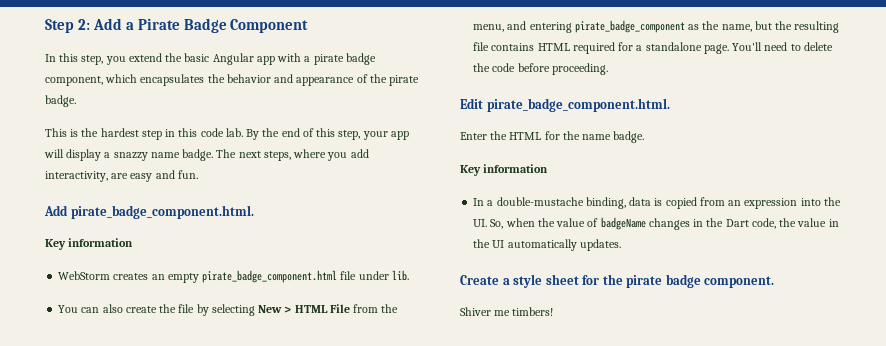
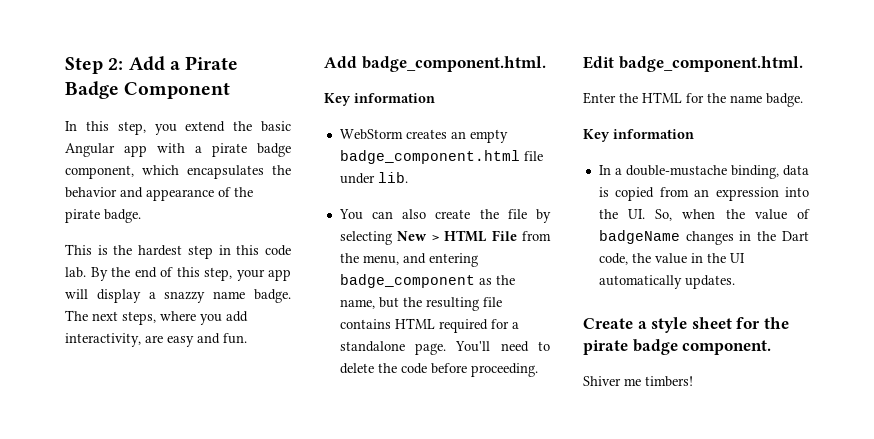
- Add pirate_badge_component.html.
+ Add badge_component.html.
- WebStorm creates an empty pirate_badge_component.html file under lib.
+ WebStorm creates an empty badge_component.html file under lib.
- You can also create the file by selecting New > HTML File from the menu, and entering pirate_badge_component as the name, but the resulting file contains HTML required for a standalone page.
+ You can also create the file by selecting New > HTML File from the menu, and entering badge_component as the name, but the resulting file contains HTML required for a standalone page.
- Edit pirate_badge_component.html.
+ Edit badge_component.html.

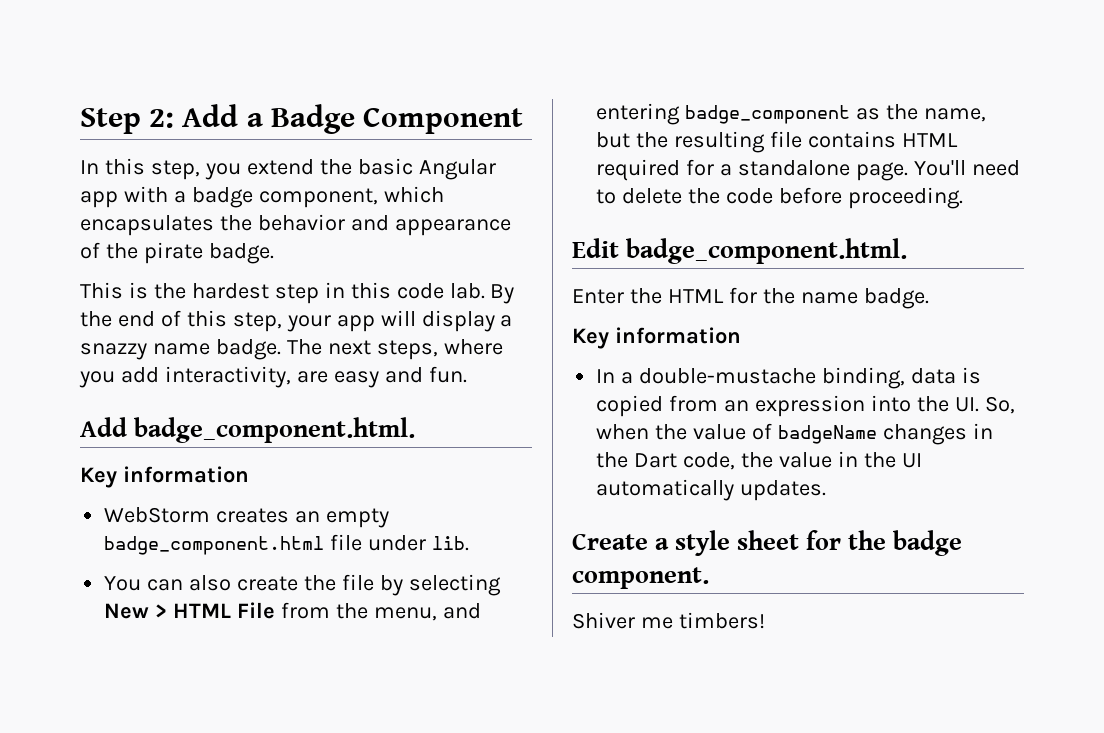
- Step 2: Add a Pirate Badge Component
+ Step 2: Add a Badge Component
- In this step, you extend the basic Angular app with a pirate badge component, which encapsulates the behavior and appearance of the pirate badge.
+ In this step, you extend the basic Angular app with a badge component, which encapsulates the behavior and appearance of the pirate badge.
- Create a style sheet for the pirate badge component.
+ Create a style sheet for the badge component.

